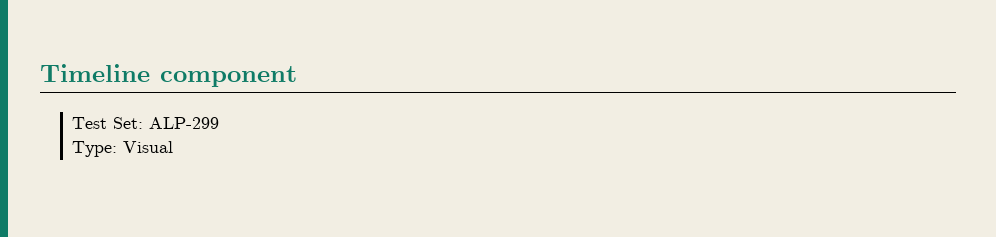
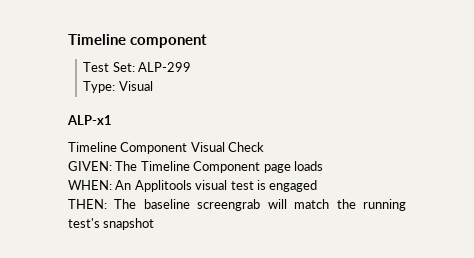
+ ALP-x1
+ Timeline Component Visual Check
+ GIVEN: The Timeline Component page loads
+ WHEN: An Applitools visual test is engaged
+ THEN: The baseline screengrab will match the running test's snapshot

